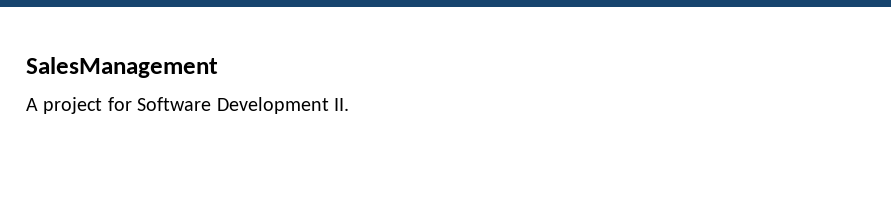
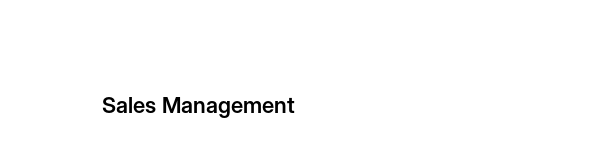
- SalesManagement
- A project for Software Development II.
+ Sales Management

